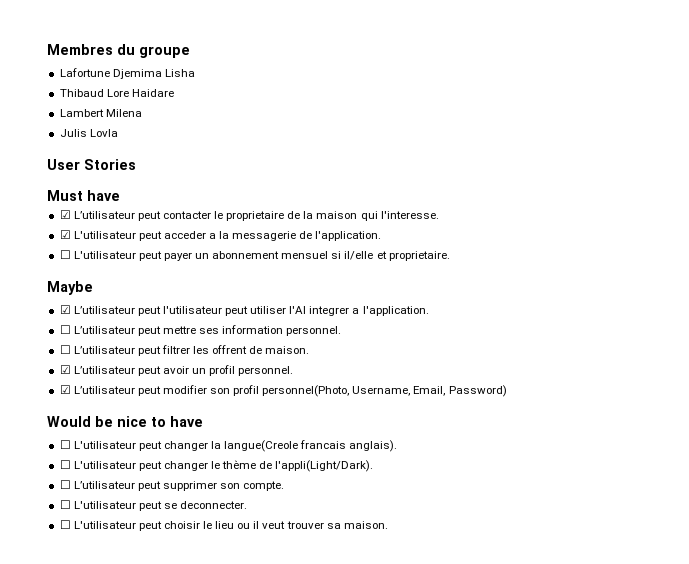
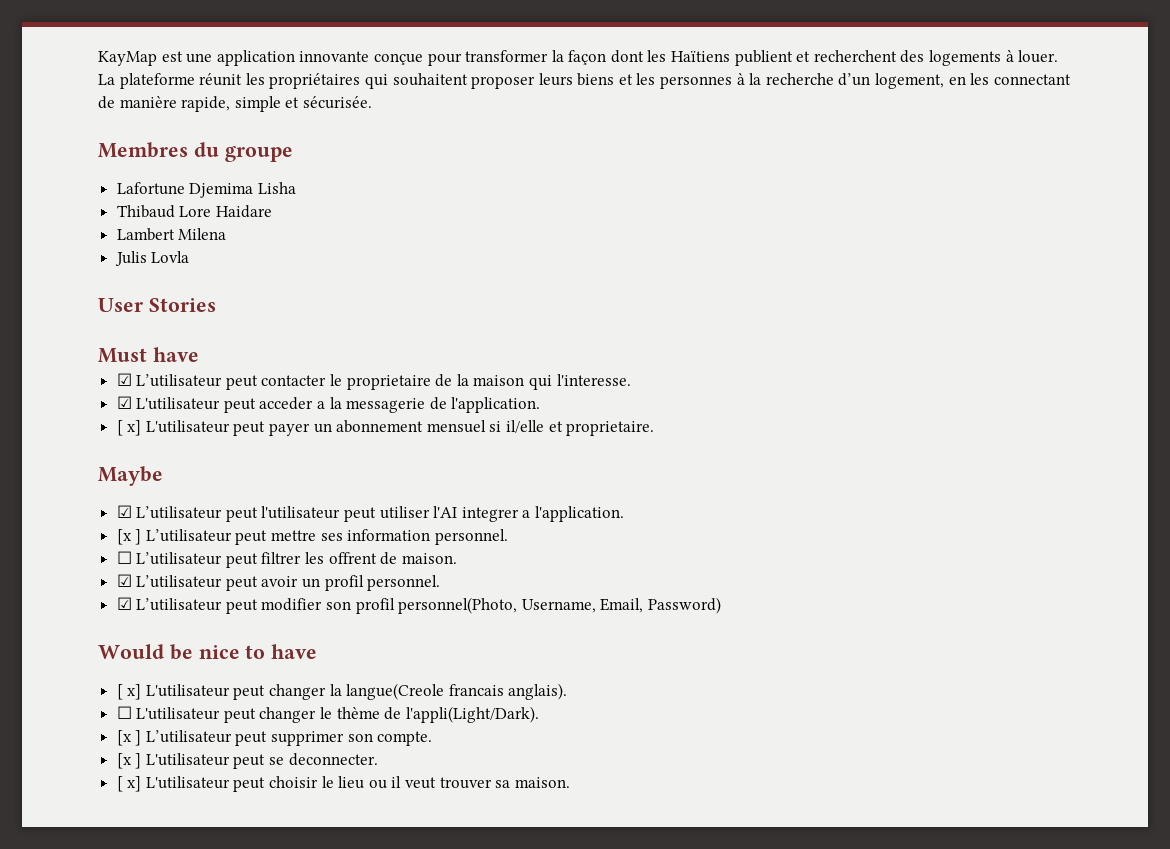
+ KayMap est une application innovante conçue pour transformer la façon dont les Haïtiens publient et recherchent des logements à louer. La plateforme réunit les propriétaires qui souhaitent proposer leurs biens et les personnes à la recherche d’un logement, en les connectant de manière rapide, simple et sécurisée.
- ☐ L'utilisateur peut payer un abonnement mensuel si il/elle et proprietaire.
+ [ x] L'utilisateur peut payer un abonnement mensuel si il/elle et proprietaire.
- ☐ L’utilisateur peut mettre ses information personnel.
+ [x ] L’utilisateur peut mettre ses information personnel.
- ☐ L'utilisateur peut changer la langue(Creole francais anglais).
+ [ x] L'utilisateur peut changer la langue(Creole francais anglais).
- ☐ L’utilisateur peut supprimer son compte.
+ [x ] L’utilisateur peut supprimer son compte.
- ☐ L'utilisateur peut se deconnecter.
+ [x ] L'utilisateur peut se deconnecter.
- ☐ L'utilisateur peut choisir le lieu ou il veut trouver sa maison.
+ [ x] L'utilisateur peut choisir le lieu ou il veut trouver sa maison.

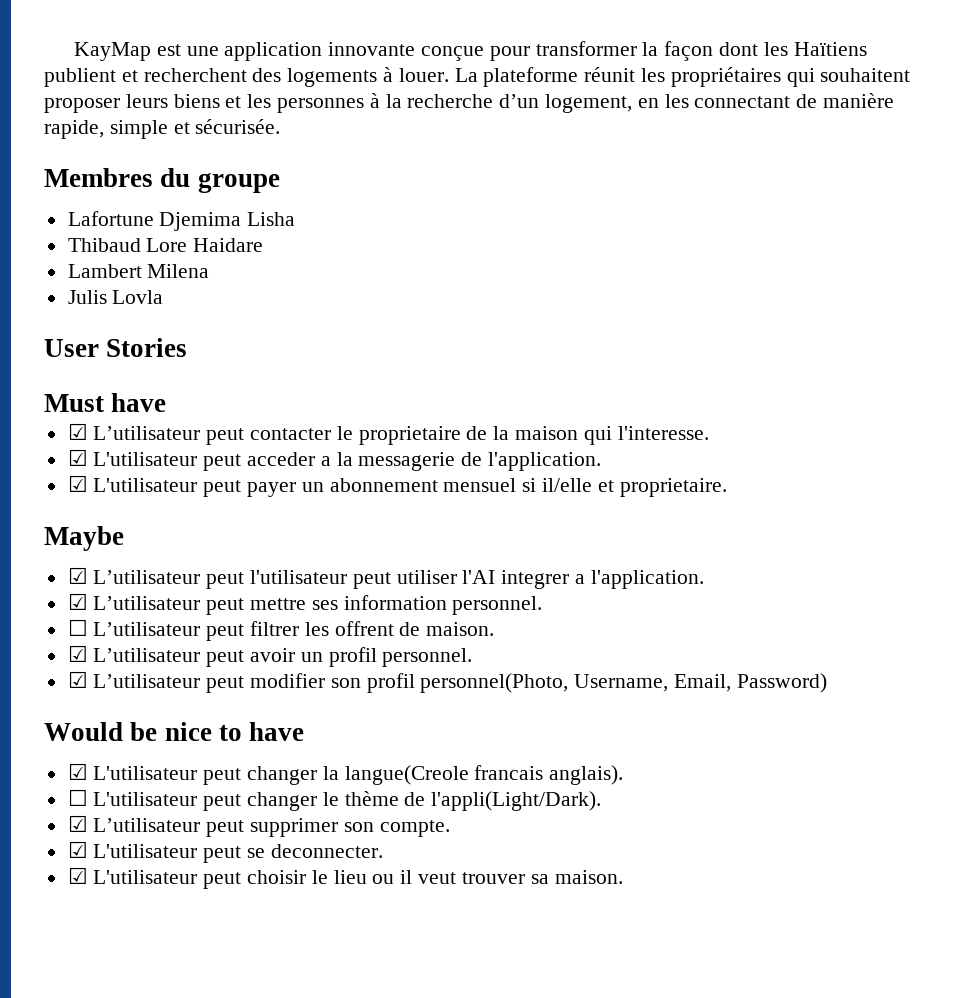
- [ x] L'utilisateur peut payer un abonnement mensuel si il/elle et proprietaire.
+ ☑ L'utilisateur peut payer un abonnement mensuel si il/elle et proprietaire.
- [x ] L’utilisateur peut mettre ses information personnel.
+ ☑ L’utilisateur peut mettre ses information personnel.
- [ x] L'utilisateur peut changer la langue(Creole francais anglais).
+ ☑ L'utilisateur peut changer la langue(Creole francais anglais).
- [x ] L’utilisateur peut supprimer son compte.
+ ☑ L’utilisateur peut supprimer son compte.
- [x ] L'utilisateur peut se deconnecter.
+ ☑ L'utilisateur peut se deconnecter.
- [ x] L'utilisateur peut choisir le lieu ou il veut trouver sa maison.
+ ☑ L'utilisateur peut choisir le lieu ou il veut trouver sa maison.

